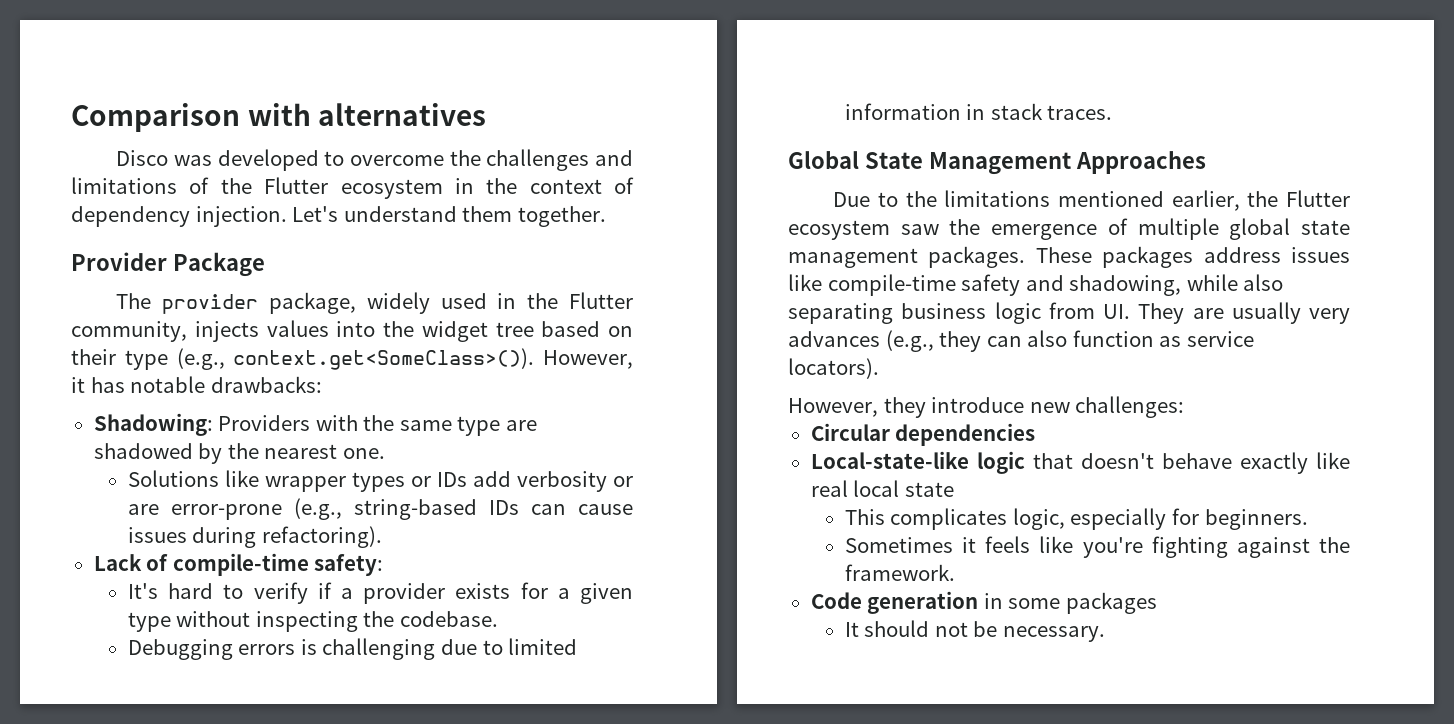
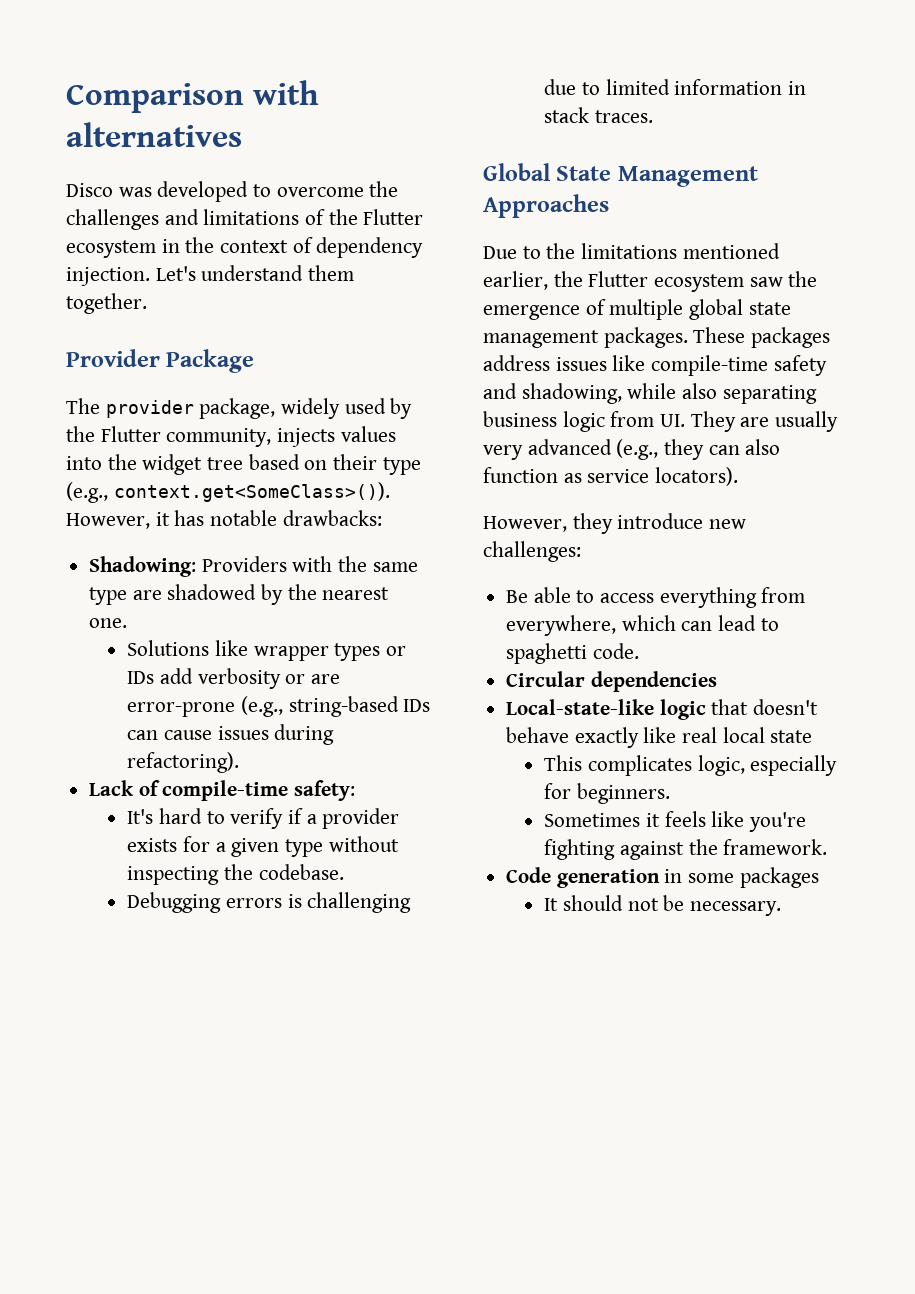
- The provider package, widely used in the Flutter community, injects values into the widget tree based on their type (e.g., context.get<SomeClass>()). However, it has notable drawbacks:
+ The provider package, widely used by the Flutter community, injects values into the widget tree based on their type (e.g., context.get<SomeClass>()). However, it has notable drawbacks:
- These packages address issues like compile-time safety and shadowing, while also separating business logic from UI. They are usually very advances (e.g., they can also function as service locators).
+ These packages address issues like compile-time safety and shadowing, while also separating business logic from UI. They are usually very advanced (e.g., they can also function as service locators).
+ Be able to access everything from everywhere, which can lead to spaghetti code.

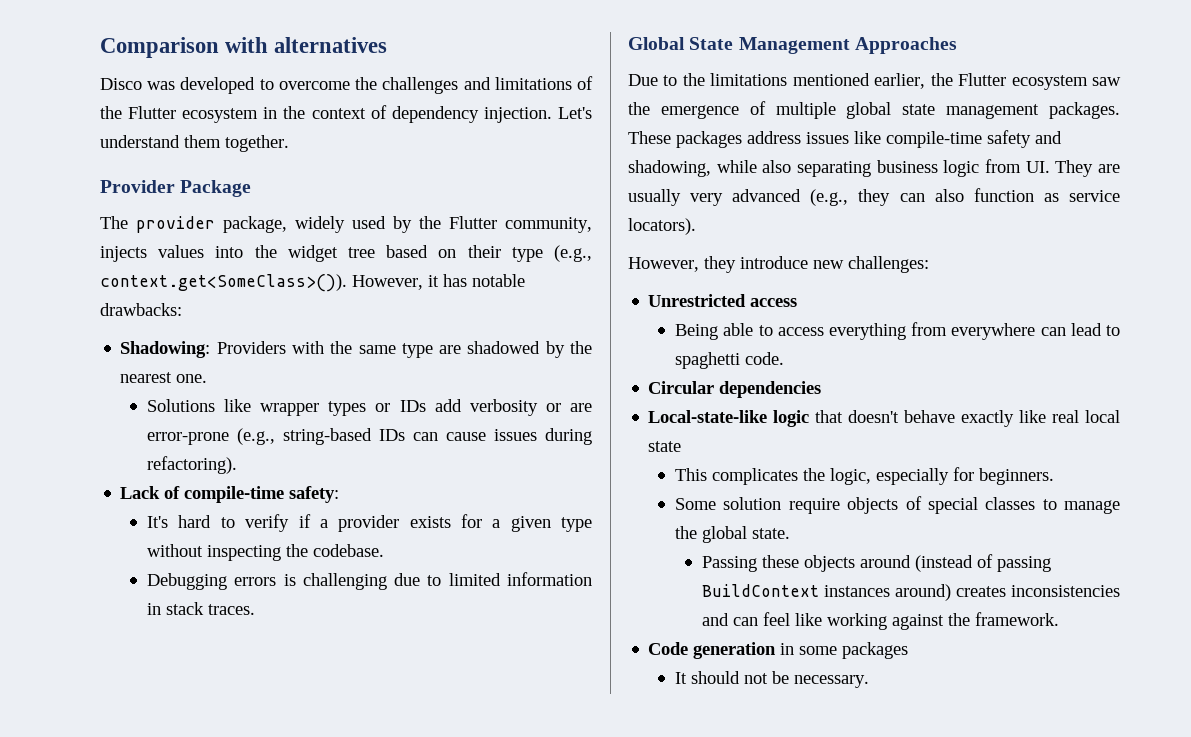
- Be able to access everything from everywhere, which can lead to spaghetti code.
+ Unrestricted access
+ Being able to access everything from everywhere can lead to spaghetti code.
- This complicates logic, especially for beginners.
+ This complicates the logic, especially for beginners.
- Sometimes it feels like you're fighting against the framework.
+ Some solution require objects of special classes to manage the global state.
+ Passing these objects around (instead of passing BuildContext instances around) creates inconsistencies and can feel like working against the framework.

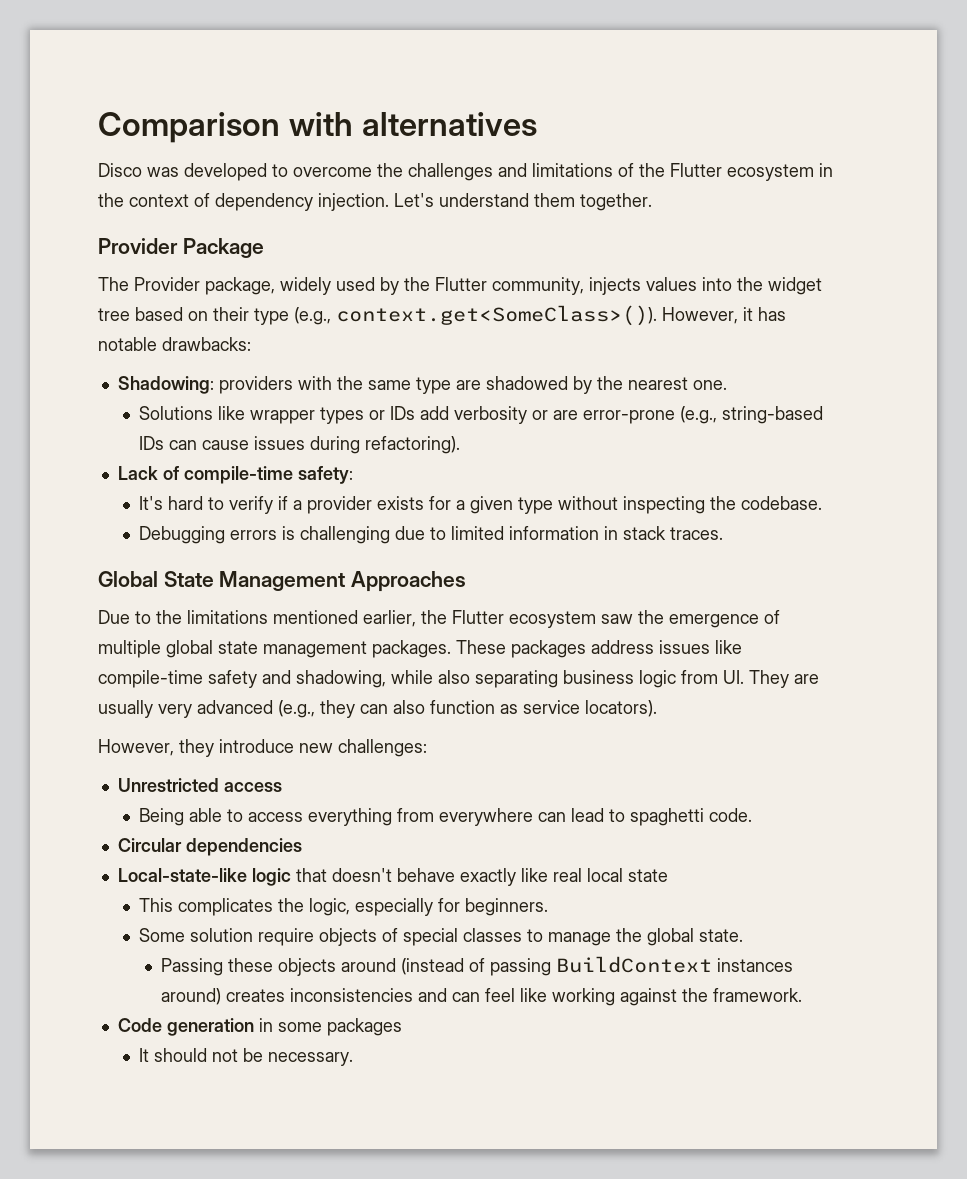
- The provider package, widely used by the Flutter community, injects values into the widget tree based on their type (e.g., context.get<SomeClass>()). However, it has notable drawbacks:
+ The Provider package, widely used by the Flutter community, injects values into the widget tree based on their type (e.g., context.get<SomeClass>()). However, it has notable drawbacks:
- Shadowing: Providers with the same type are shadowed by the nearest one.
+ Shadowing: providers with the same type are shadowed by the nearest one.

